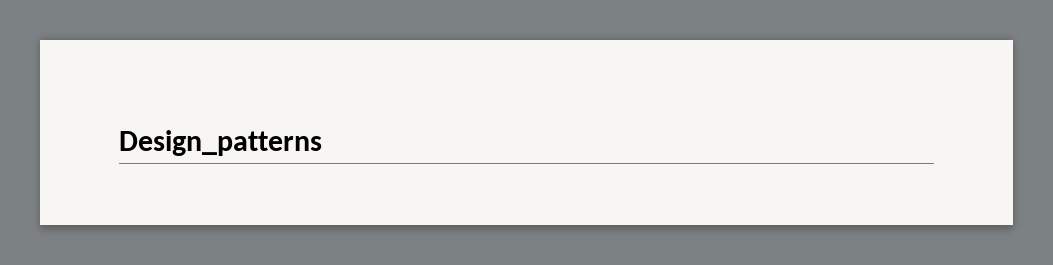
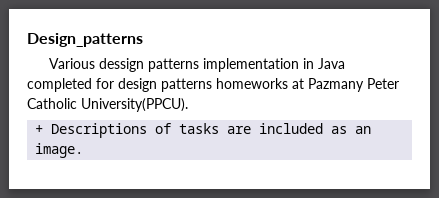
+ Various dessign patterns implementation in Java completed for design patterns homeworks at Pazmany Peter Catholic University(PPCU).
+ + Descriptions of tasks are included as an image.

